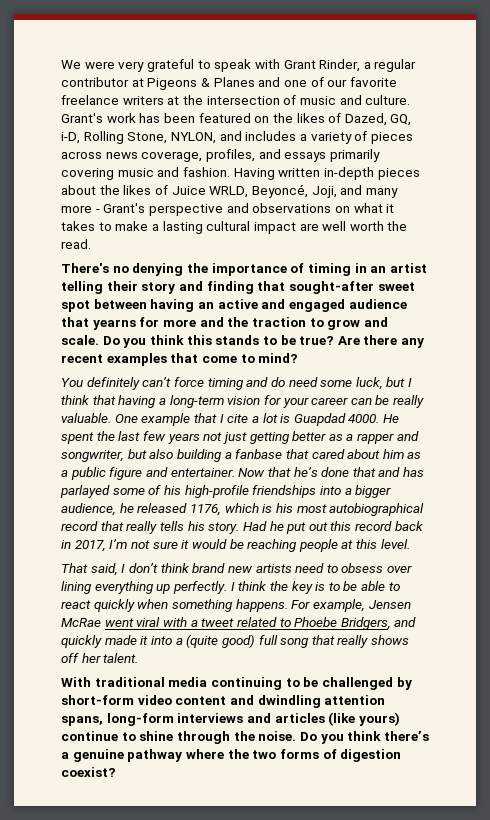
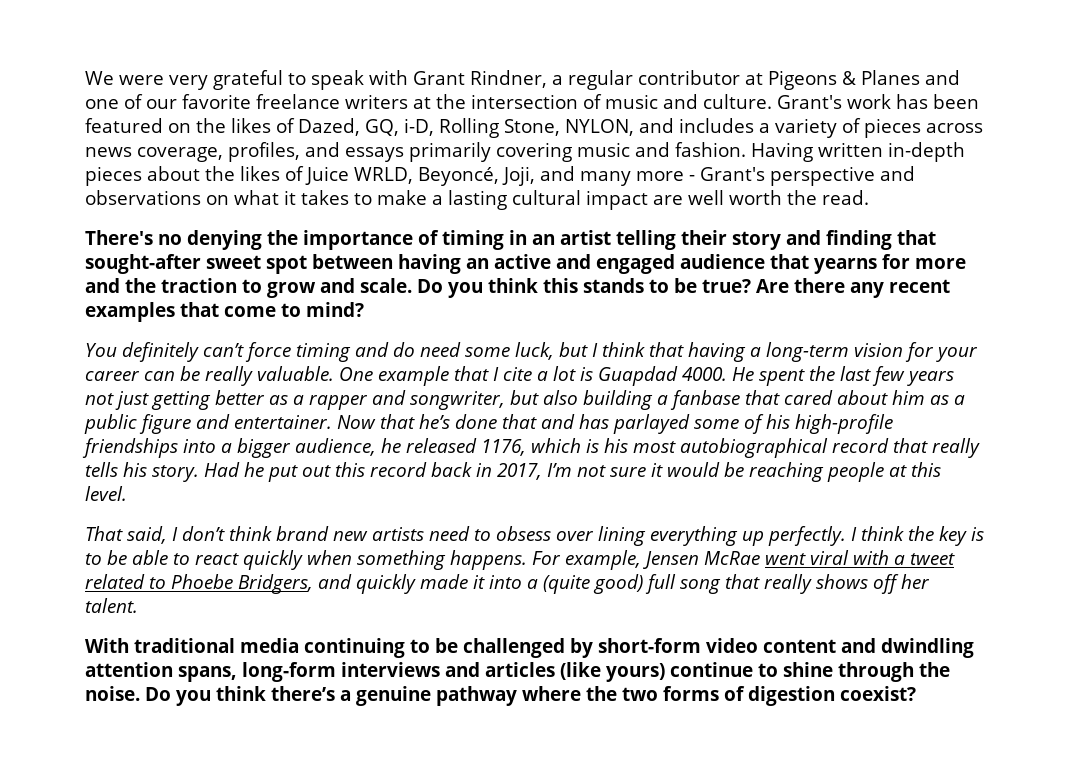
- We were very grateful to speak with Grant Rinder, a regular contributor at Pigeons & Planes and one of our favorite freelance writers at the intersection of music and culture.
+ We were very grateful to speak with Grant Rindner, a regular contributor at Pigeons & Planes and one of our favorite freelance writers at the intersection of music and culture.

